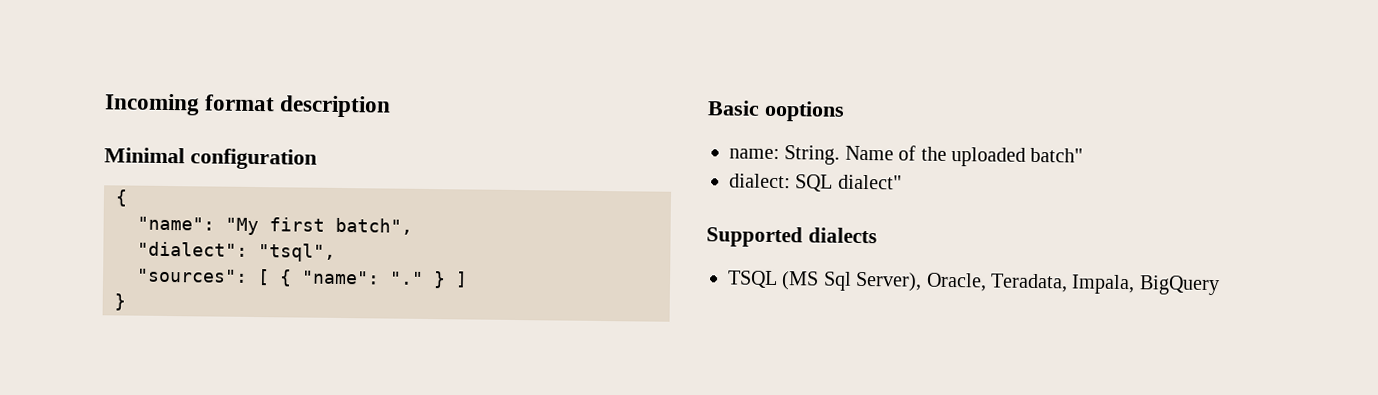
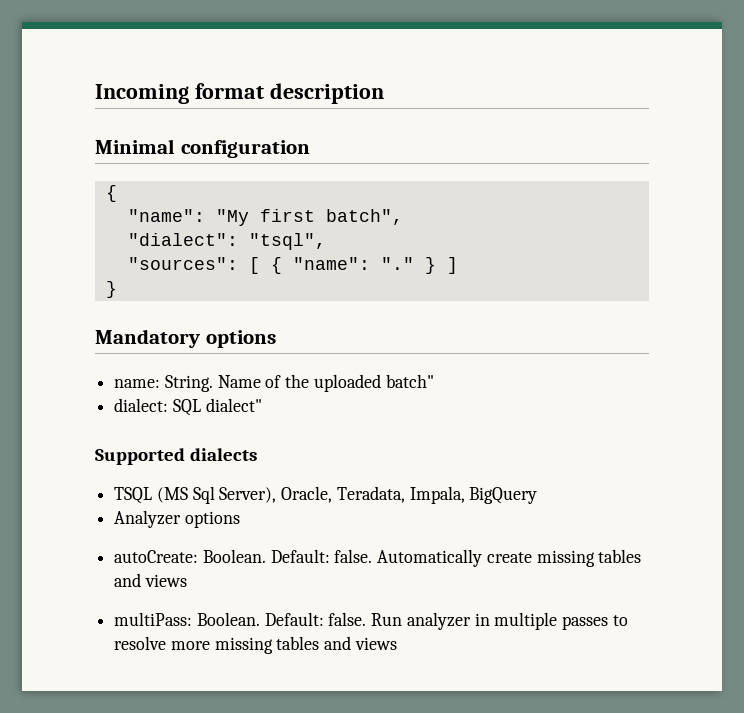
- Basic ooptions
+ Mandatory options
+ Analyzer options
+ autoCreate: Boolean. Default: false. Automatically create missing tables and views
+ multiPass: Boolean. Default: false. Run analyzer in multiple passes to resolve more missing tables and views

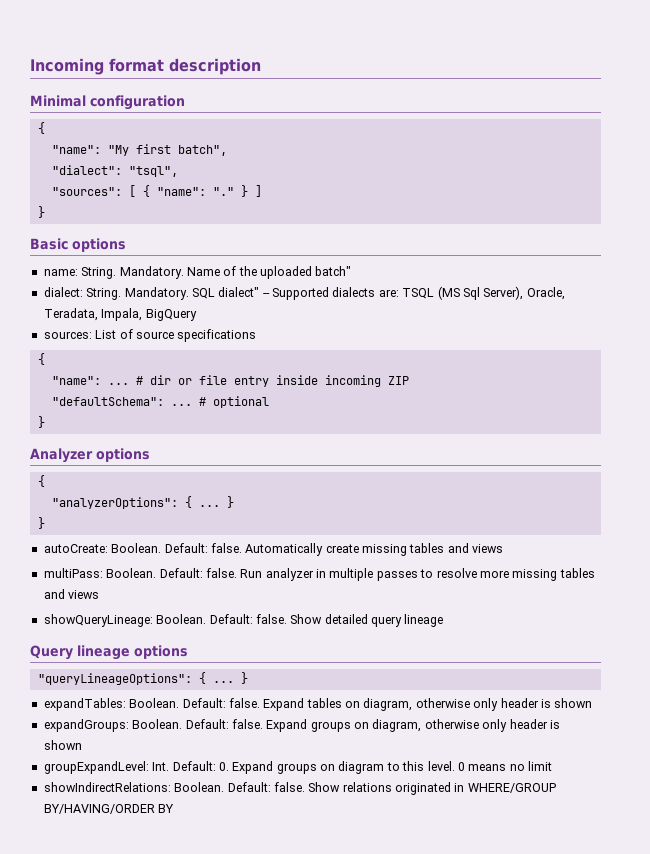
- Mandatory options
+ Basic options
- name: String.
+ name: String. Mandatory.
- dialect: SQL dialect"
- Supported dialects
- TSQL (MS Sql Server), Oracle, Teradata, Impala, BigQuery
+ dialect: String. Mandatory. SQL dialect" -- Supported dialects are: TSQL (MS Sql Server), Oracle, Teradata, Impala, BigQuery
+ sources: List of source specifications
+ {
+ "name": ... # dir or file entry inside incoming ZIP
+ "defaultSchema": ... # optional
+ }
  Analyzer options
+ {
+ "analyzerOptions": { ... }
+ }
+ showQueryLineage: Boolean. Default: false. Show detailed query lineage
+ Query lineage options
+ "queryLineageOptions": { ... }
+ expandTables: Boolean. Default: false. Expand tables on diagram, otherwise only header is shown
+ expandGroups: Boolean. Default: false. Expand groups on diagram, otherwise only header is shown
+ groupExpandLevel: Int. Default: 0. Expand groups on diagram to this level. 0 means no limit
+ showIndirectRelations: Boolean. Default: false. Show relations originated in WHERE/GROUP BY/HAVING/ORDER BY

